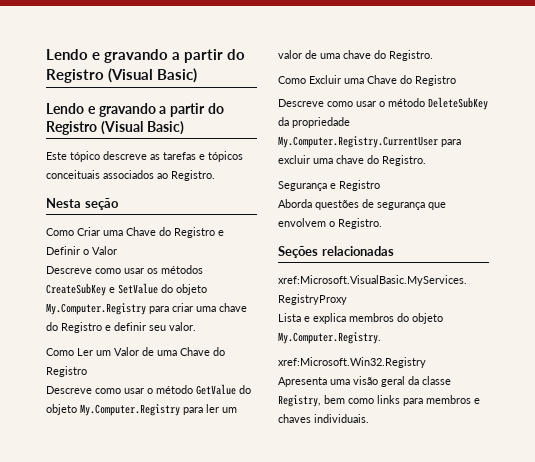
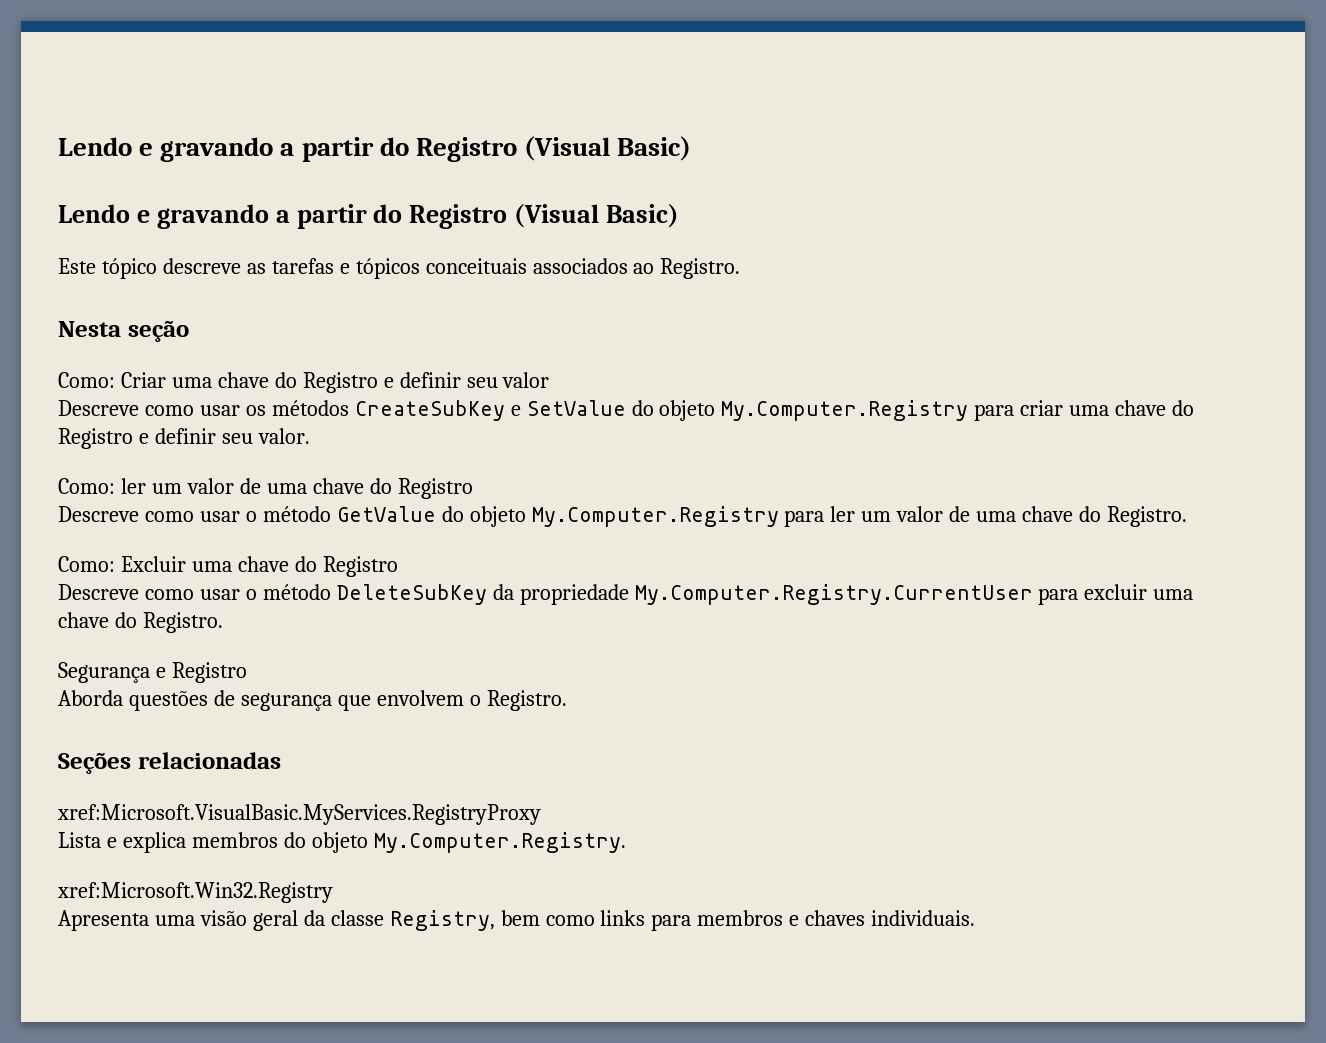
- Como Criar uma Chave do Registro e Definir o Valor
+ Como: Criar uma chave do Registro e definir seu valor
- Como Ler um Valor de uma Chave do Registro
+ Como: ler um valor de uma chave do Registro
- Como Excluir uma Chave do Registro
+ Como: Excluir uma chave do Registro

